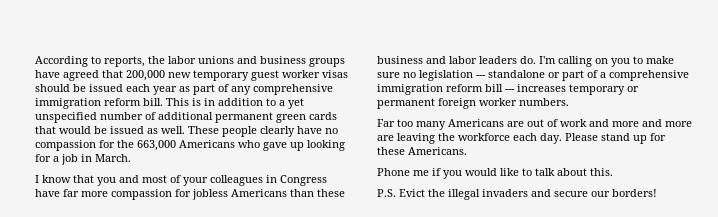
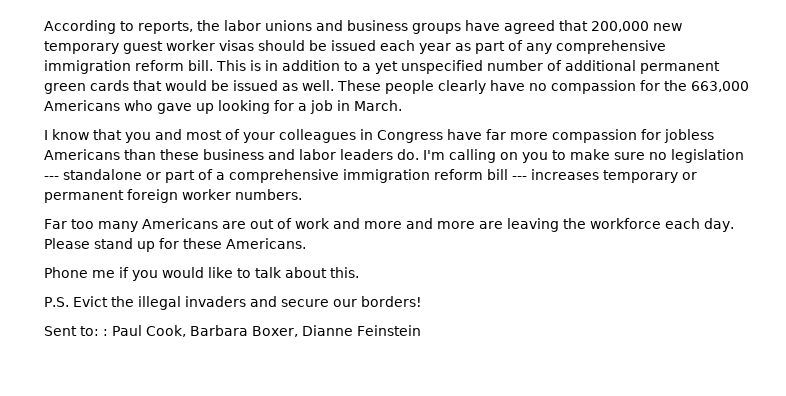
+ Sent to: : Paul Cook, Barbara Boxer, Dianne Feinstein

